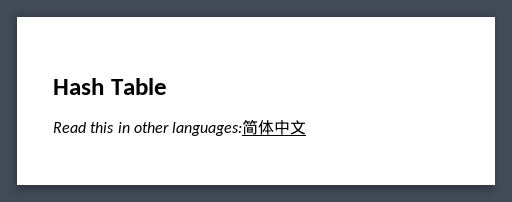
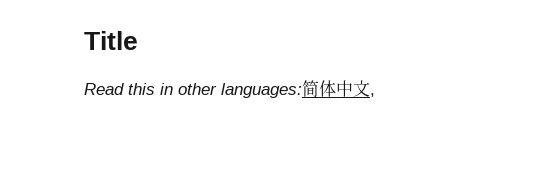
- Hash Table
+ Title
- Read this in other languages:简体中文
+ Read this in other languages:简体中文,

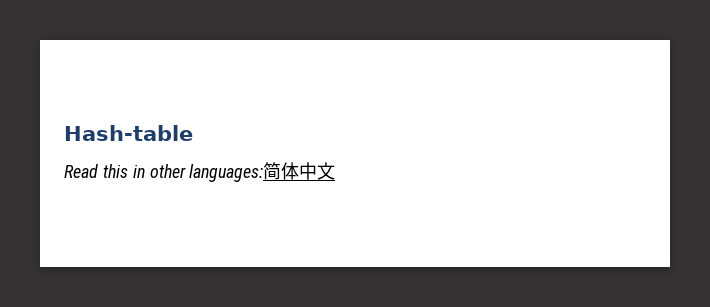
- Title
+ Hash-table
- Read this in other languages:简体中文,
+ Read this in other languages:简体中文

